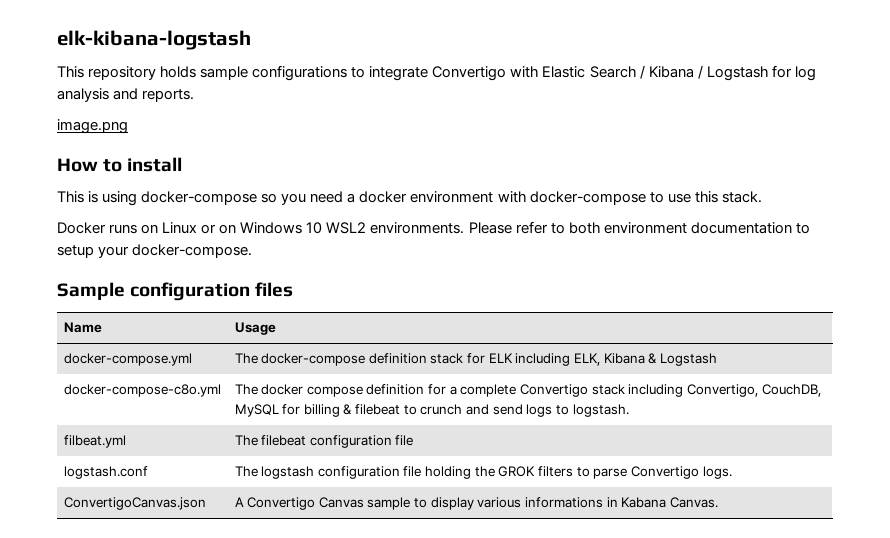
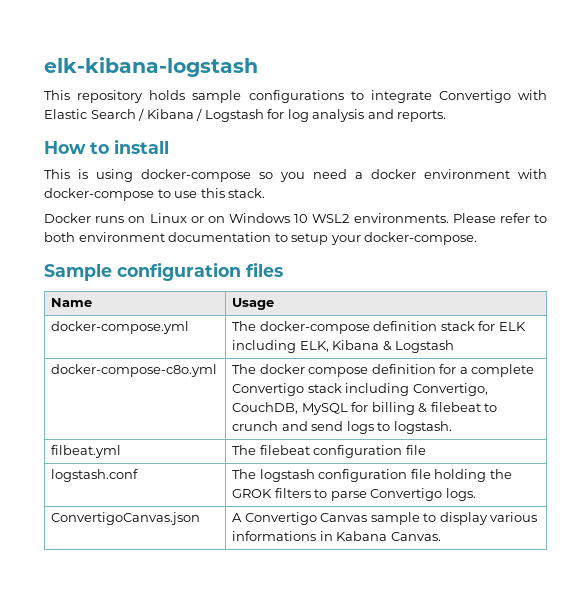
- image.png

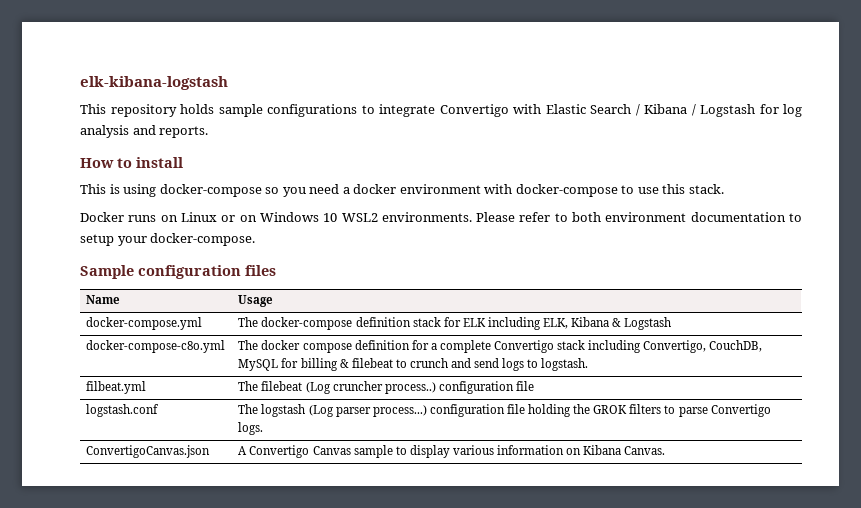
- filbeat.yml | The filebeat configuration file
+ filbeat.yml | The filebeat (Log cruncher process..) configuration file
- logstash.conf | The logstash configuration file holding the GROK filters to parse Convertigo logs.
+ logstash.conf | The logstash (Log parser process...) configuration file holding the GROK filters to parse Convertigo logs.
- ConvertigoCanvas.json | A Convertigo Canvas sample to display various informations in Kabana Canvas.
+ ConvertigoCanvas.json | A Convertigo Canvas sample to display various information on Kibana Canvas.

